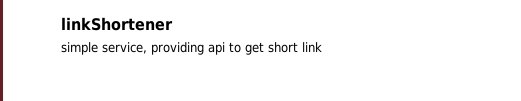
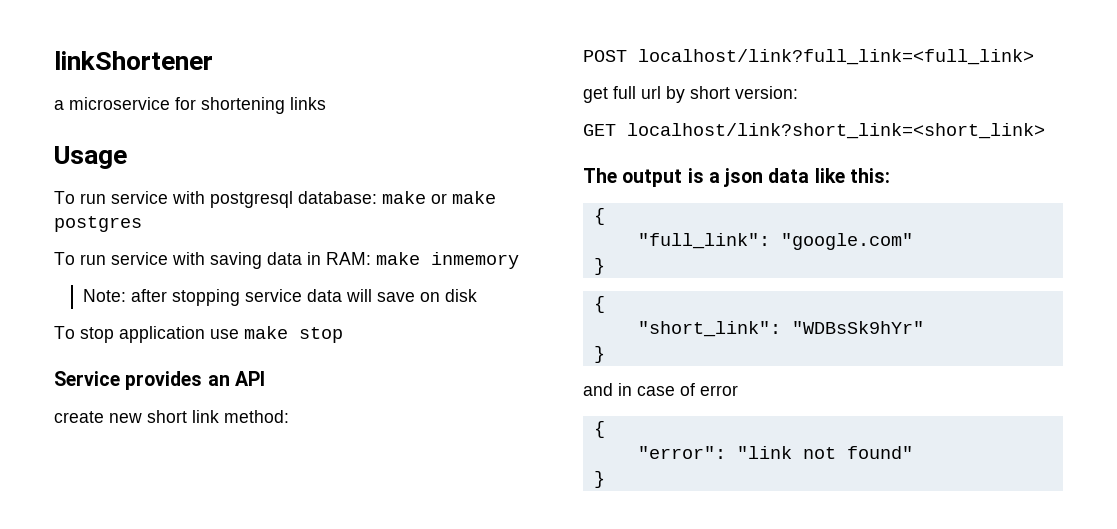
- simple service, providing api to get short link
+ a microservice for shortening links
+ Usage
+ To run service with postgresql database: make or make postgres
+ To run service with saving data in RAM: make inmemory
+ Note: after stopping service data will save on disk
+ To stop application use make stop
+ Service provides an API
+ create new short link method:
+ POST localhost/link?full_link=<full_link>
+ get full url by short version:
+ GET localhost/link?short_link=<short_link>
+ The output is a json data like this:
+ {
+ "full_link": "google.com"
+ }
+ {
+ "short_link": "WDBsSk9hYr"
+ }
+ and in case of error
+ {
+ "error": "link not found"
+ }

